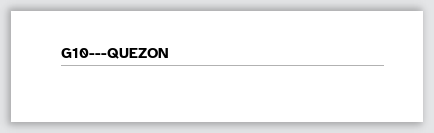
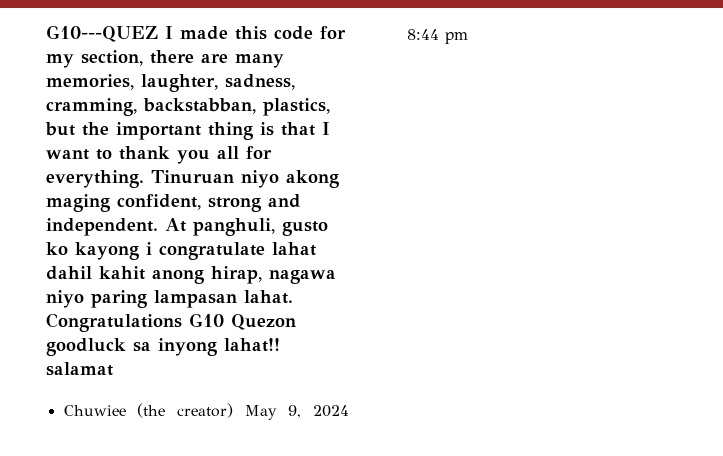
- G10---QUEZON
+ G10---QUEZ I made this code for my section, there are many memories, laughter, sadness, cramming, backstabban, plastics, but the important thing is that I want to thank you all for everything. Tinuruan niyo akong maging confident, strong and independent. At panghuli, gusto ko kayong i congratulate lahat dahil kahit anong hirap, nagawa niyo paring lampasan lahat. Congratulations G10 Quezon goodluck sa inyong lahat!! salamat
+ Chuwiee (the creator) May 9, 2024 8:44 pm

